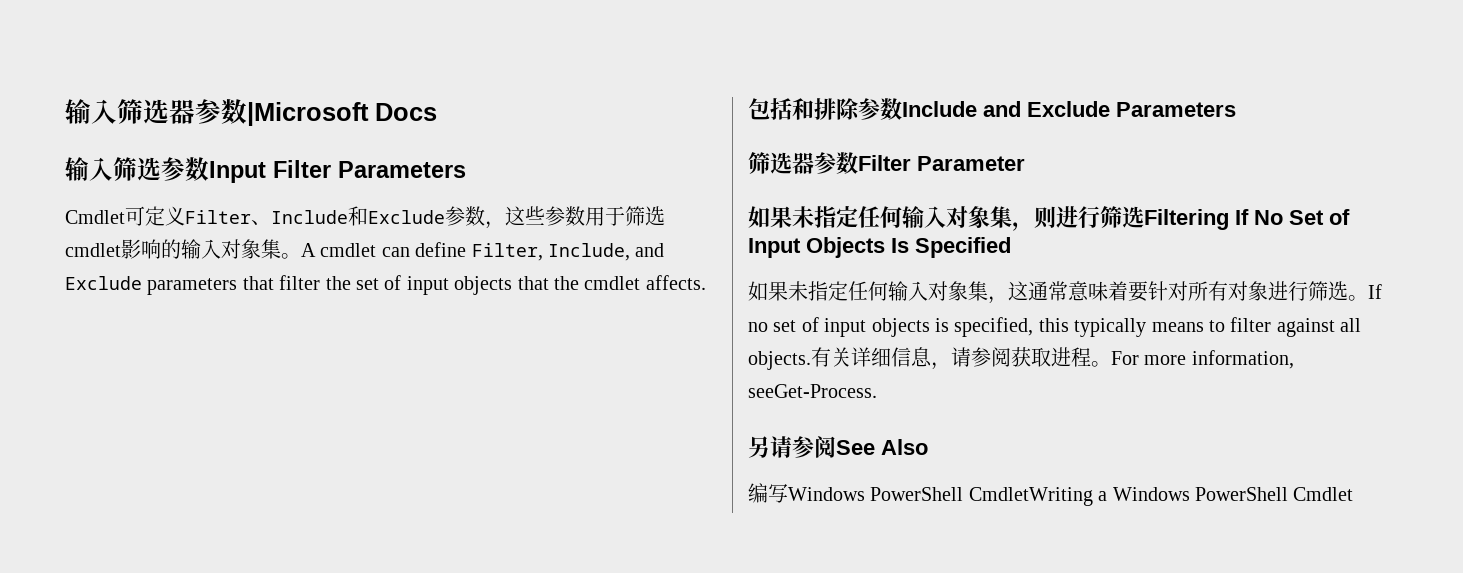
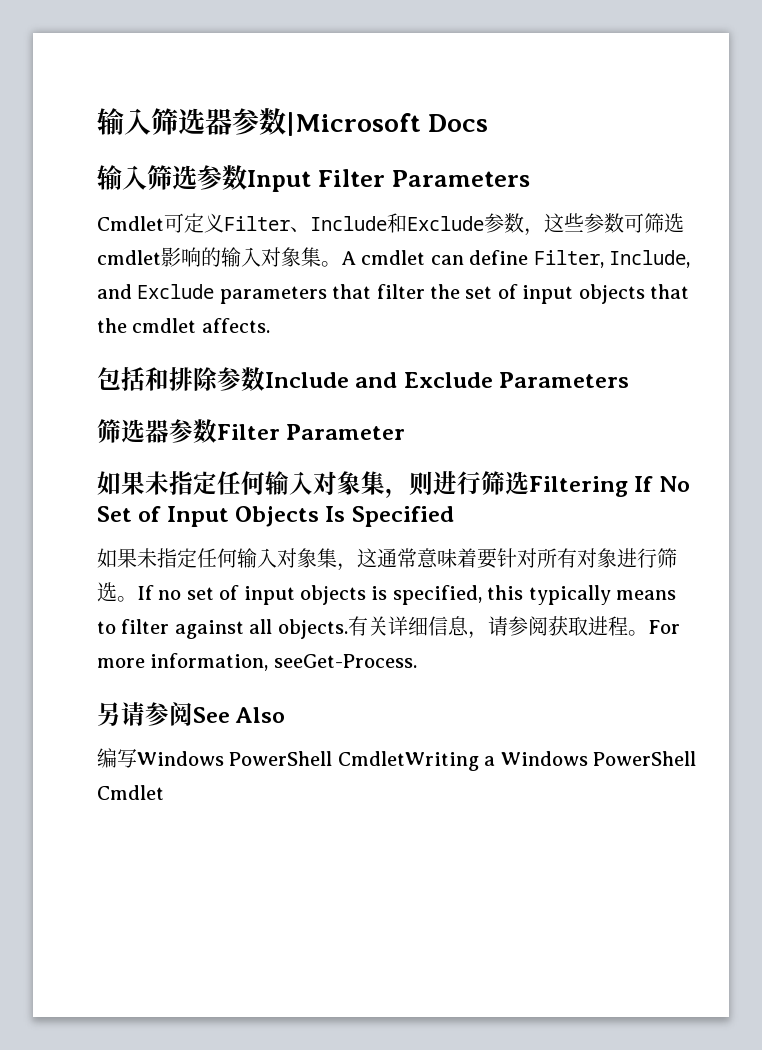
- Cmdlet可定义Filter、Include和Exclude参数，这些参数用于筛选cmdlet影响的输入对象集。
+ Cmdlet可定义Filter、Include和Exclude参数，这些参数可筛选cmdlet影响的输入对象集。

